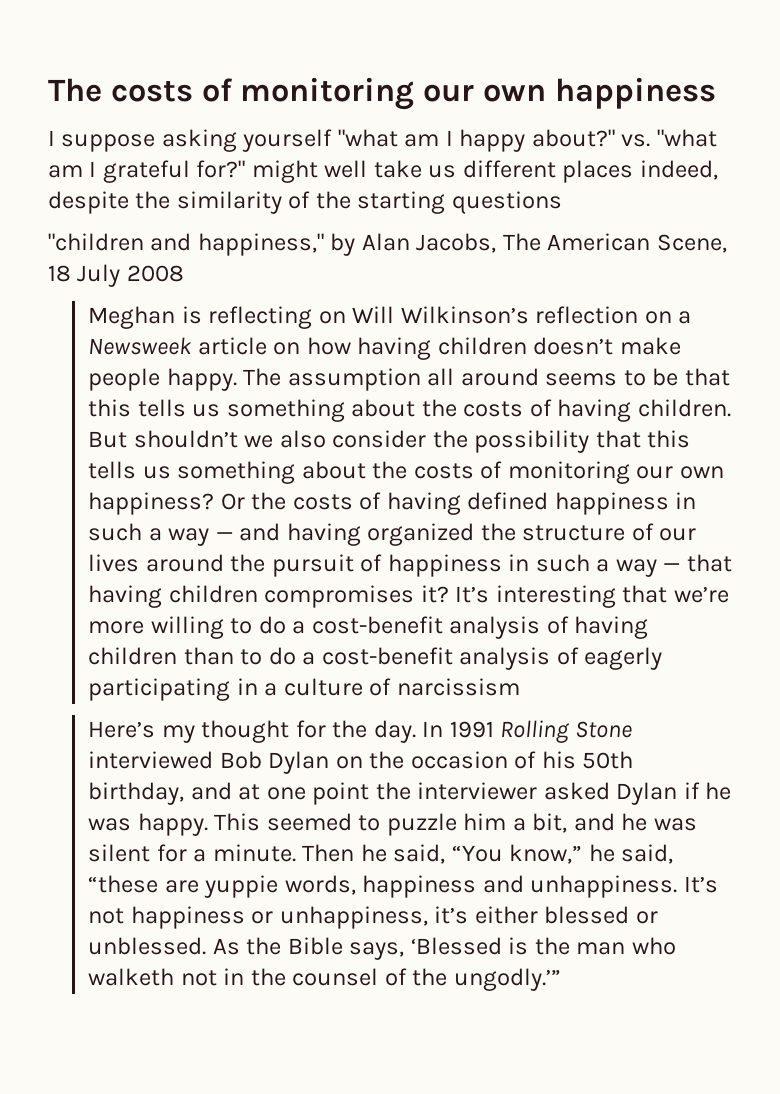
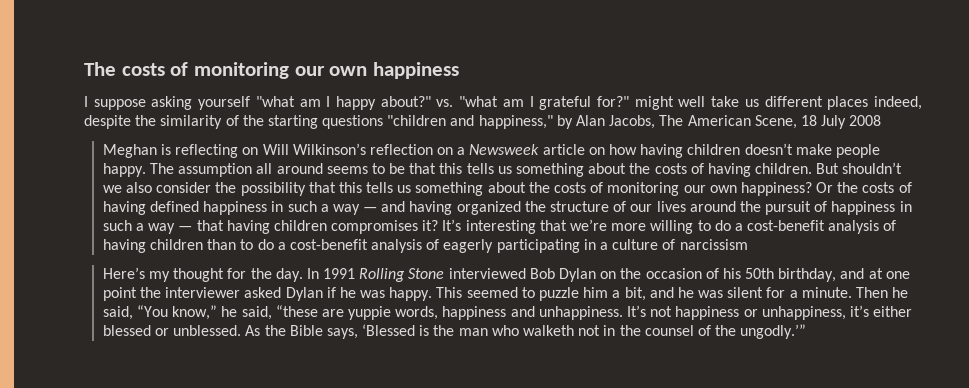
- I suppose asking yourself "what am I happy about?" vs. "what am I grateful for?" might well take us different places indeed, despite the similarity of the starting questions
- "children and happiness," by Alan Jacobs, The American Scene, 18 July 2008
+ I suppose asking yourself "what am I happy about?" vs. "what am I grateful for?" might well take us different places indeed, despite the similarity of the starting questions "children and happiness," by Alan Jacobs, The American Scene, 18 July 2008

